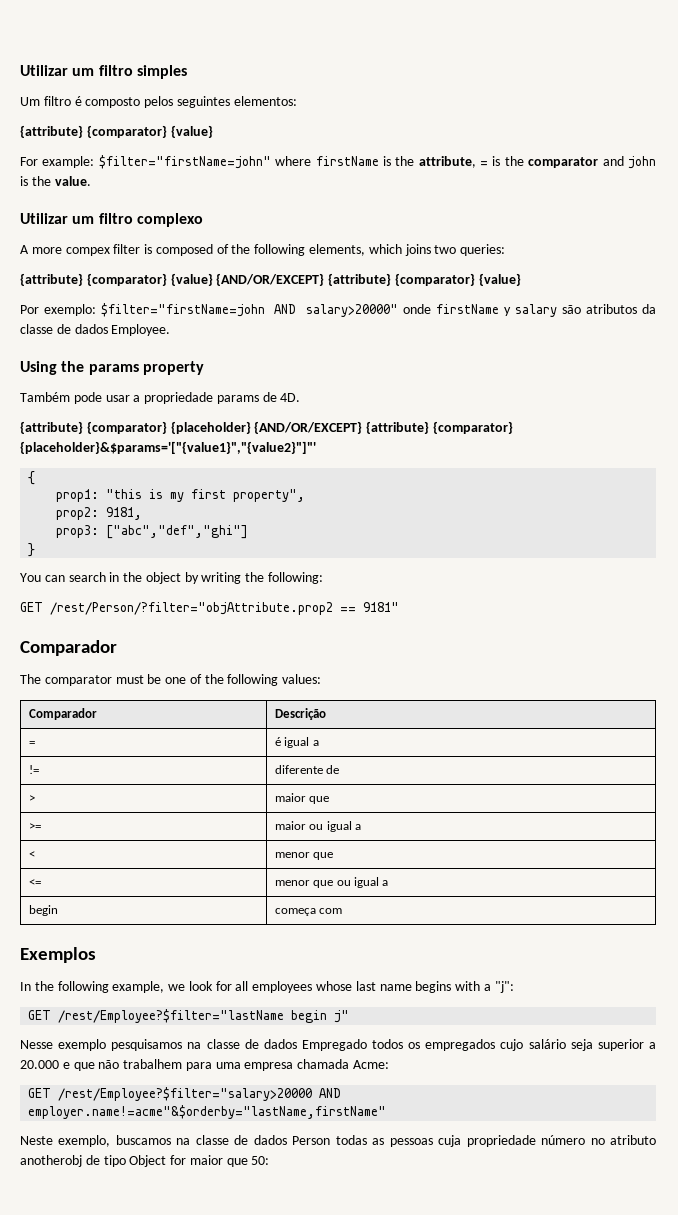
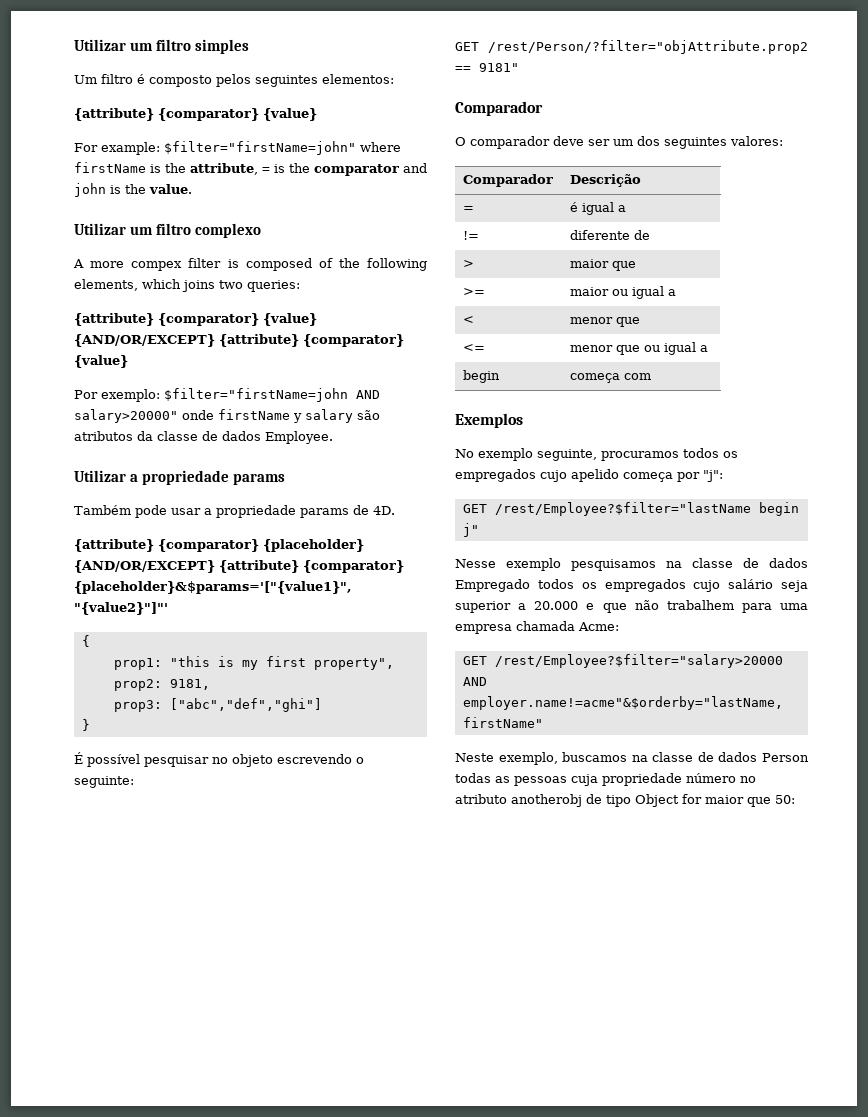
- Using the params property
+ Utilizar a propriedade params
- You can search in the object by writing the following:
+ É possível pesquisar no objeto escrevendo o seguinte:
- The comparator must be one of the following values:
+ O comparador deve ser um dos seguintes valores:
- In the following example, we look for all employees whose last name begins with a "j":
+ No exemplo seguinte, procuramos todos os empregados cujo apelido começa por "j":

